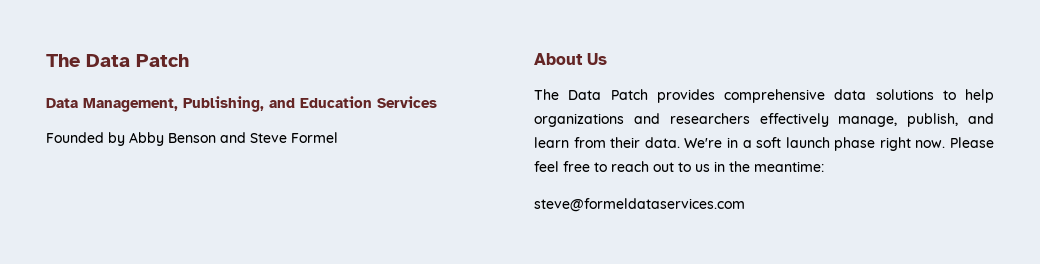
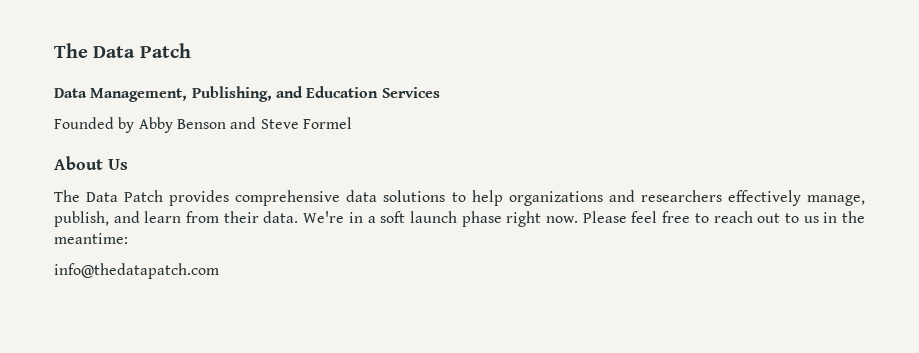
- steve@formeldataservices.com
+ info@thedatapatch.com

